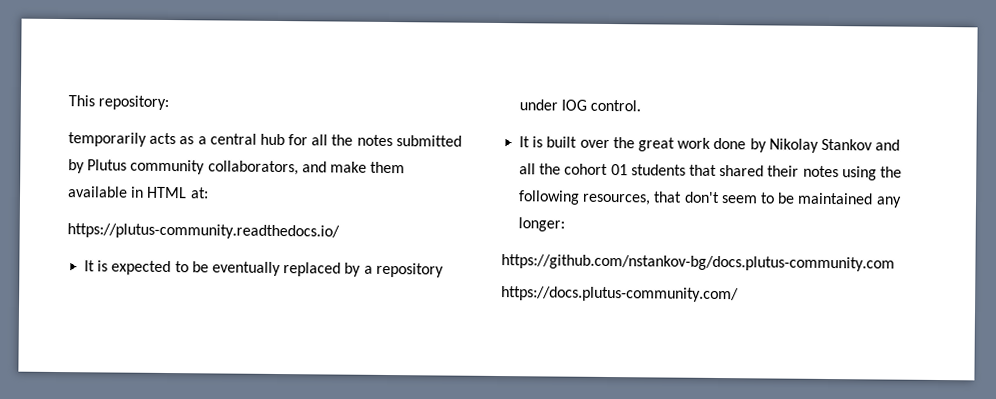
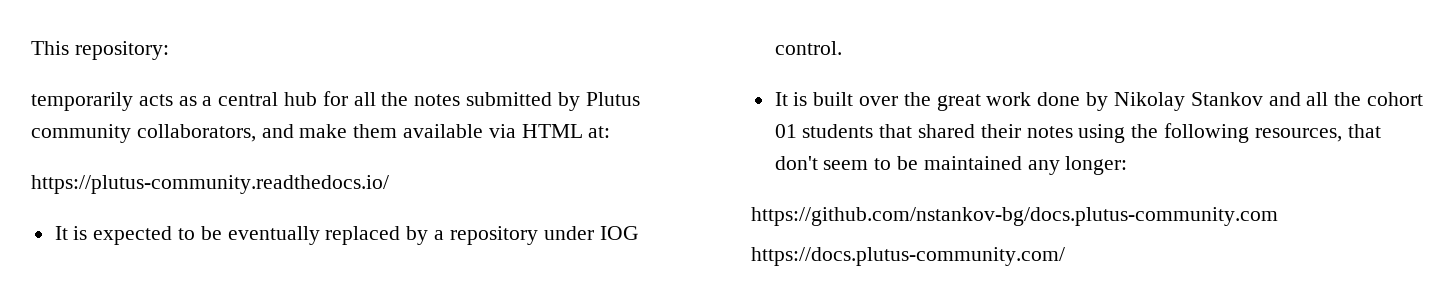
- temporarily acts as a central hub for all the notes submitted by Plutus community collaborators, and make them available in HTML at:
+ temporarily acts as a central hub for all the notes submitted by Plutus community collaborators, and make them available via HTML at:

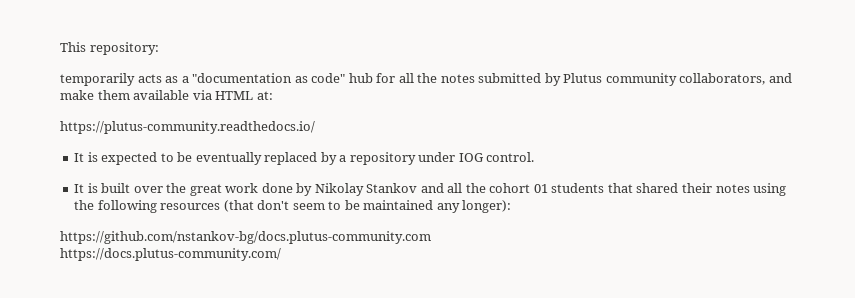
- temporarily acts as a central hub for all the notes submitted by Plutus community collaborators, and make them available via HTML at:
+ temporarily acts as a "documentation as code" hub for all the notes submitted by Plutus community collaborators, and make them available via HTML at:
- It is built over the great work done by Nikolay Stankov and all the cohort 01 students that shared their notes using the following resources, that don't seem to be maintained any longer:
+ It is built over the great work done by Nikolay Stankov and all the cohort 01 students that shared their notes using the following resources (that don't seem to be maintained any longer):

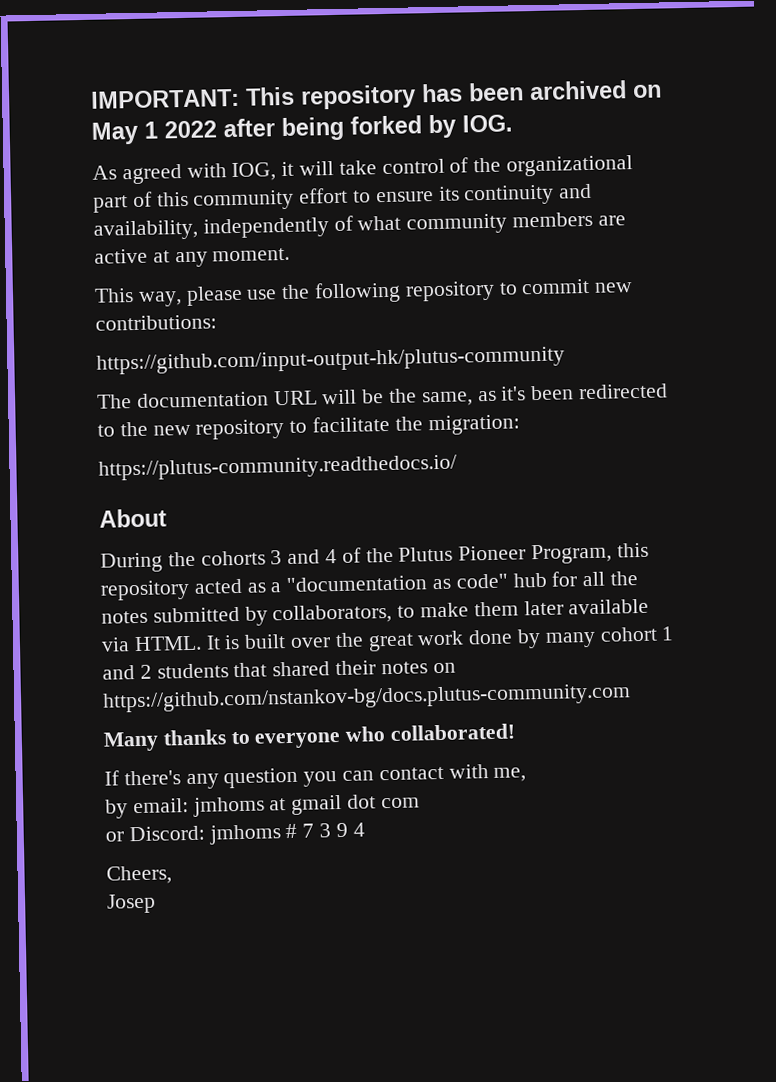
- This repository:
- temporarily acts as a "documentation as code" hub for all the notes submitted by Plutus community collaborators, and make them available via HTML at:
+ IMPORTANT: This repository has been archived on May 1 2022 after being forked by IOG.
+ As agreed with IOG, it will take control of the organizational part of this community effort to ensure its continuity and availability, independently of what community members are active at any moment.
+ This way, please use the following repository to commit new contributions:
+ https://github.com/input-output-hk/plutus-community
+ The documentation URL will be the same, as it's been redirected to the new repository to facilitate the migration:
  https://plutus-community.readthedocs.io/
- It is expected to be eventually replaced by a repository under IOG control.
- It is built over the great work done by Nikolay Stankov and all the cohort 01 students that shared their notes using the following resources (that don't seem to be maintained any longer):
- https://github.com/nstankov-bg/docs.plutus-community.com
- https://docs.plutus-community.com/
+ About
+ During the cohorts 3 and 4 of the Plutus Pioneer Program, this repository acted as a "documentation as code" hub for all the notes submitted by collaborators, to make them later available via HTML. It is built over the great work done by many cohort 1 and 2 students that shared their notes on https://github.com/nstankov-bg/docs.plutus-community.com
+ Many thanks to everyone who collaborated!
+ If there's any question you can contact with me,
+ by email: jmhoms at gmail dot com
+ or Discord: jmhoms # 7 3 9 4
+ Cheers,
+ Josep

